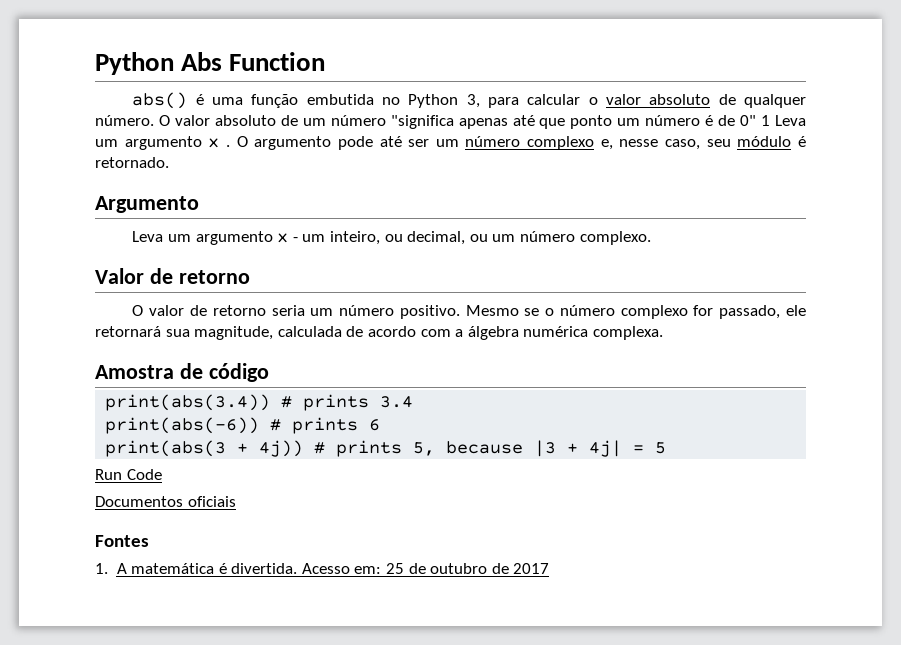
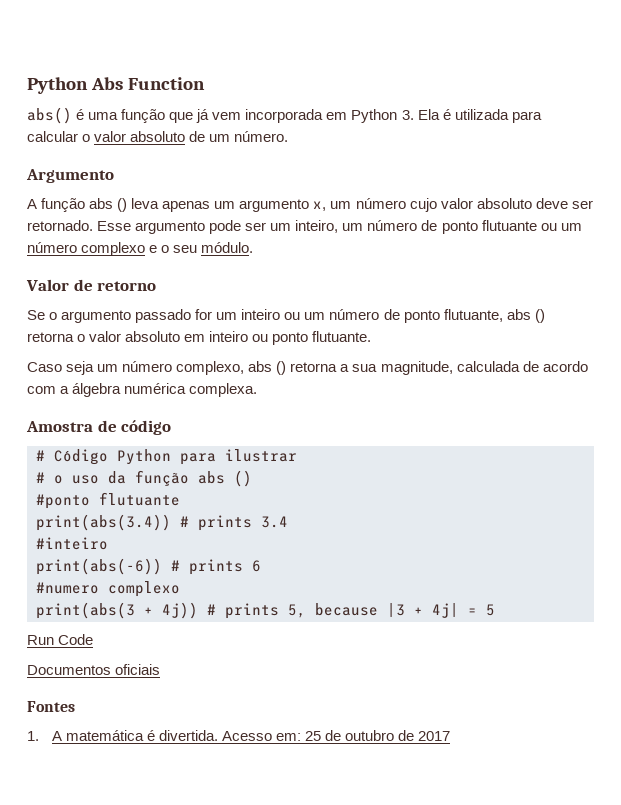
- abs() é uma função embutida no Python 3, para calcular o valor absoluto de qualquer número. O valor absoluto de um número "significa apenas até que ponto um número é de 0" 1 Leva um argumento x . O argumento pode até ser um número complexo e, nesse caso, seu módulo é retornado.
+ abs() é uma função que já vem incorporada em Python 3. Ela é utilizada para calcular o valor absoluto de um número.
  Argumento
- Leva um argumento x - um inteiro, ou decimal, ou um número complexo.
+ A função abs () leva apenas um argumento x, um número cujo valor absoluto deve ser retornado. Esse argumento pode ser um inteiro, um número de ponto flutuante ou um número complexo e o seu módulo.
  Valor de retorno
- O valor de retorno seria um número positivo. Mesmo se o número complexo for passado, ele retornará sua magnitude, calculada de acordo com a álgebra numérica complexa.
+ Se o argumento passado for um inteiro ou um número de ponto flutuante, abs () retorna o valor absoluto em inteiro ou ponto flutuante.
+ Caso seja um número complexo, abs () retorna a sua magnitude, calculada de acordo com a álgebra numérica complexa.
+ # Código Python para ilustrar
+ # o uso da função abs ()
+ #ponto flutuante
+ #inteiro
+ #numero complexo

